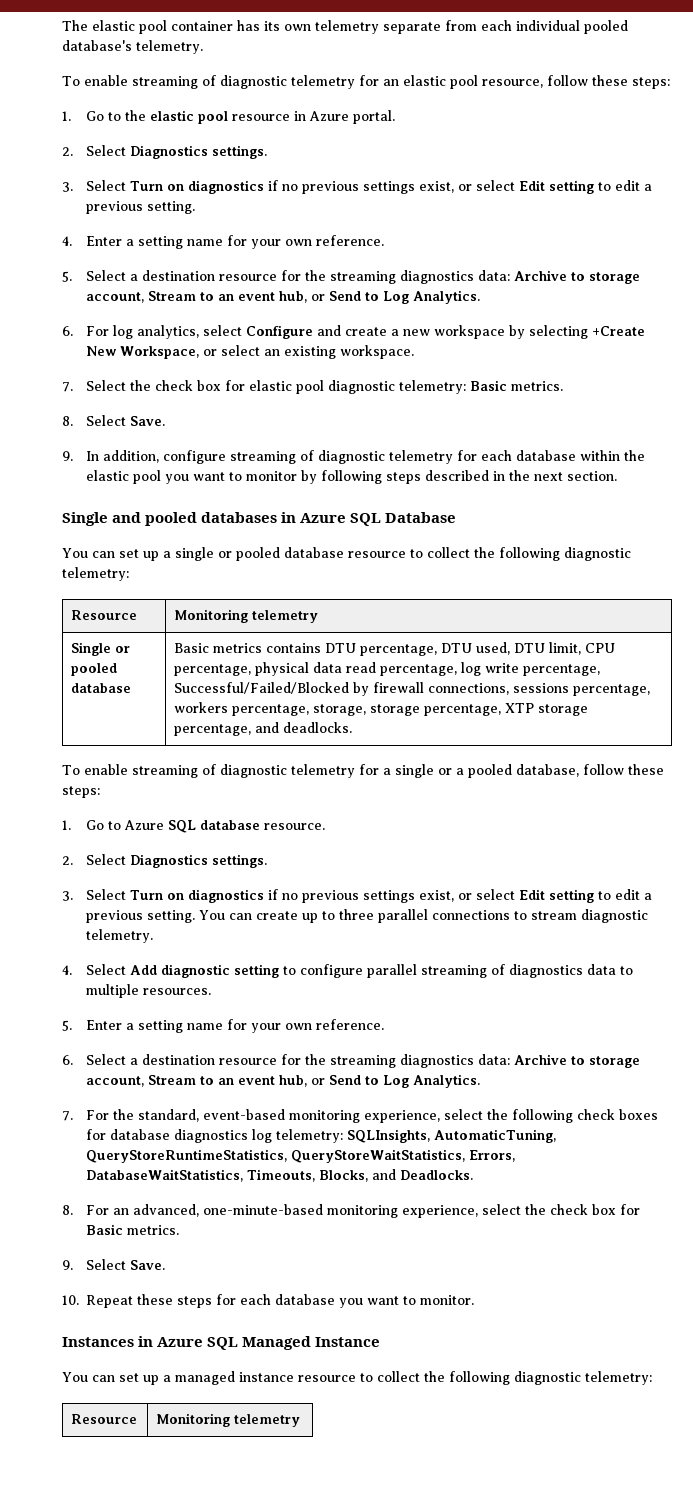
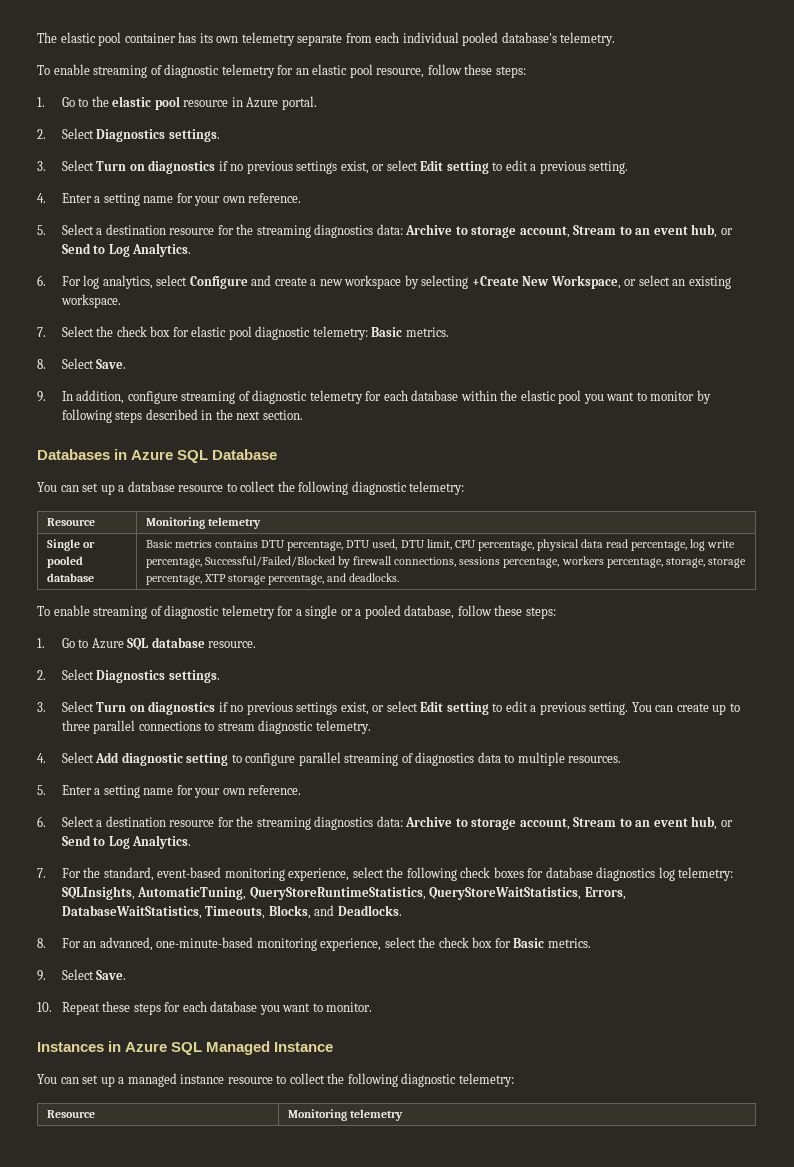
- Single and pooled databases in Azure SQL Database
+ Databases in Azure SQL Database
- You can set up a single or pooled database resource to collect the following diagnostic telemetry:
+ You can set up a database resource to collect the following diagnostic telemetry:

